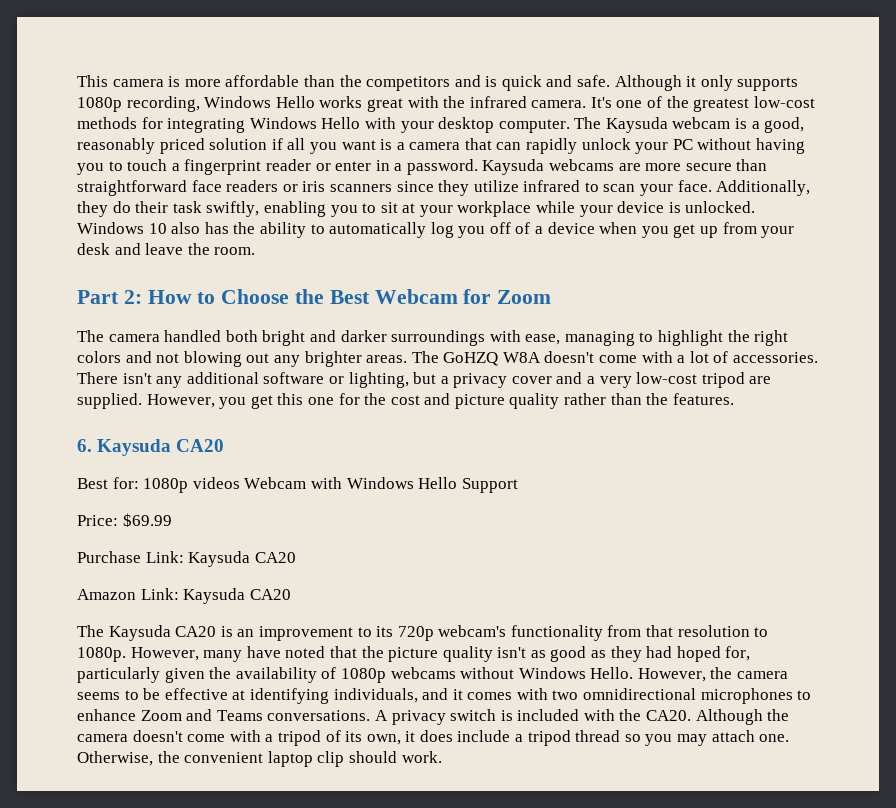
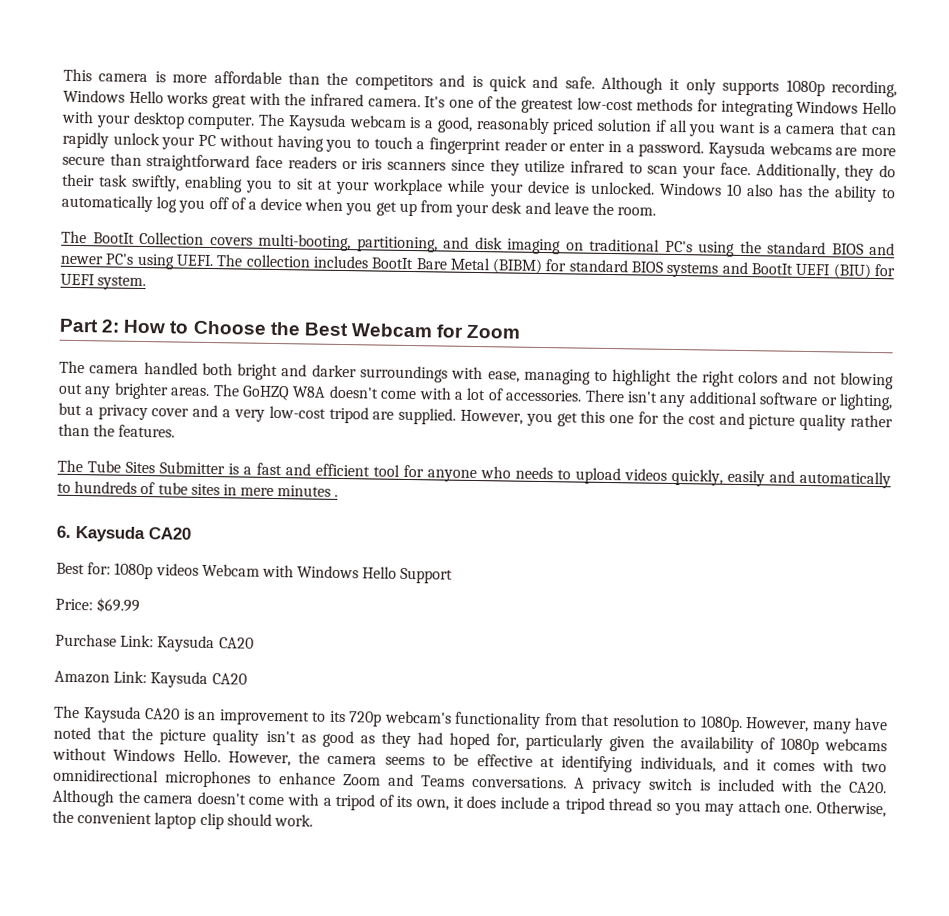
+ The BootIt Collection covers multi-booting, partitioning, and disk imaging on traditional PC's using the standard BIOS and newer PC's using UEFI. The collection includes BootIt Bare Metal (BIBM) for standard BIOS systems and BootIt UEFI (BIU) for UEFI system.
+ The Tube Sites Submitter is a fast and efficient tool for anyone who needs to upload videos quickly, easily and automatically to hundreds of tube sites in mere minutes .

